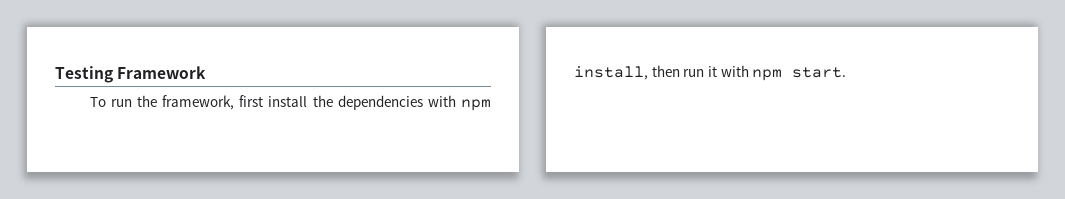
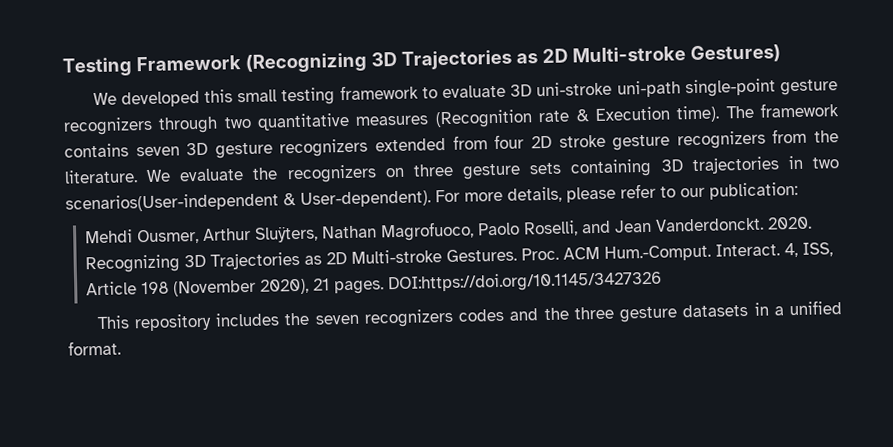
- Testing Framework
- To run the framework, first install the dependencies with npm install, then run it with npm start.
+ Testing Framework (Recognizing 3D Trajectories as 2D Multi-stroke Gestures)
+ We developed this small testing framework to evaluate 3D uni-stroke uni-path single-point gesture recognizers through two quantitative measures (Recognition rate & Execution time). The framework contains seven 3D gesture recognizers extended from four 2D stroke gesture recognizers from the literature. We evaluate the recognizers on three gesture sets containing 3D trajectories in two scenarios(User-independent & User-dependent). For more details, please refer to our publication:
+ Mehdi Ousmer, Arthur Sluÿters, Nathan Magrofuoco, Paolo Roselli, and Jean Vanderdonckt. 2020. Recognizing 3D Trajectories as 2D Multi-stroke Gestures. Proc. ACM Hum.-Comput. Interact. 4, ISS, Article 198 (November 2020), 21 pages. DOI:https://doi.org/10.1145/3427326
+ This repository includes the seven recognizers codes and the three gesture datasets in a unified format.

